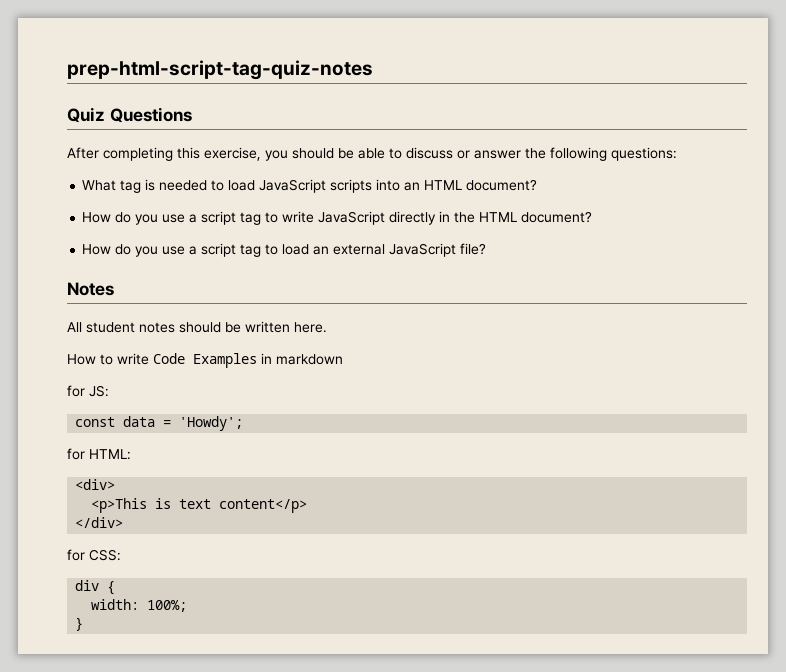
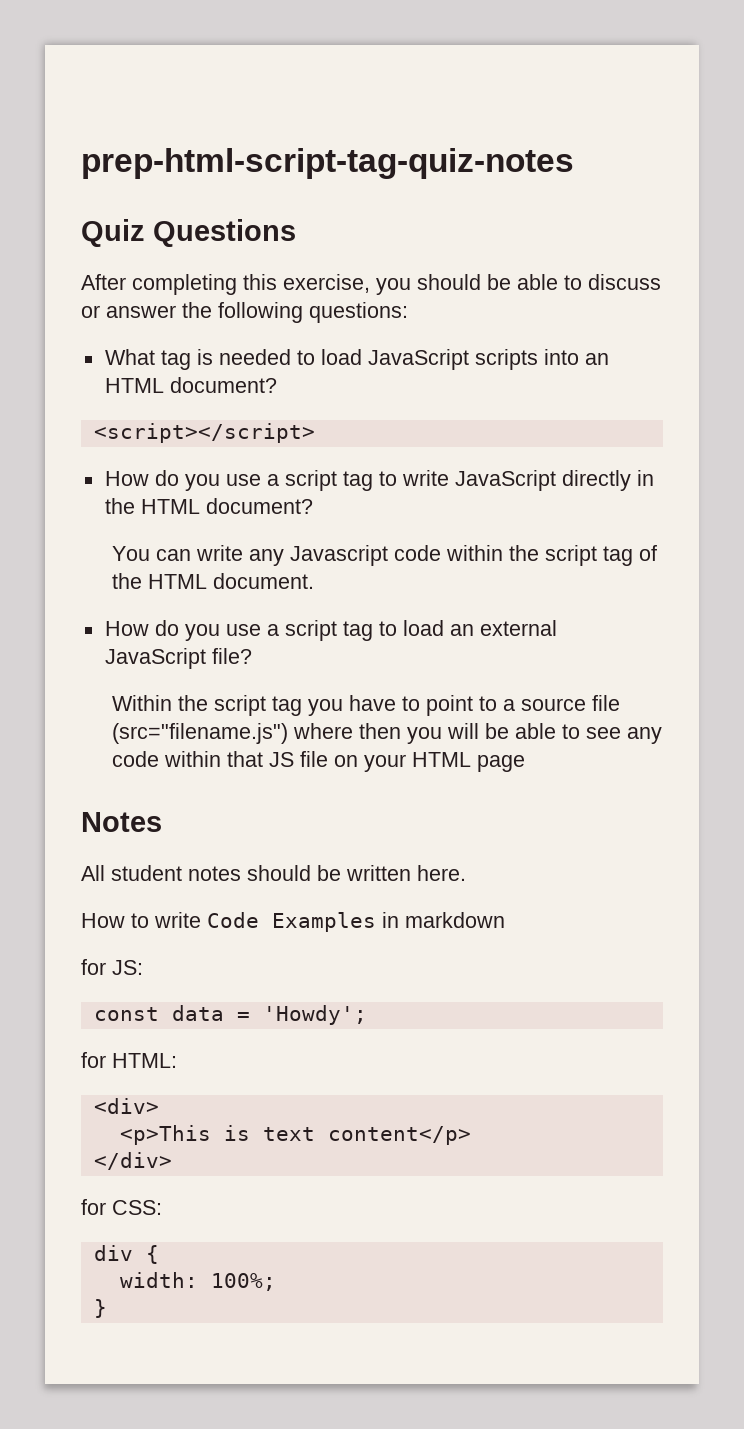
+ <script></script>
+ You can write any Javascript code within the script tag of the HTML document.
+ Within the script tag you have to point to a source file (src="filename.js") where then you will be able to see any code within that JS file on your HTML page

